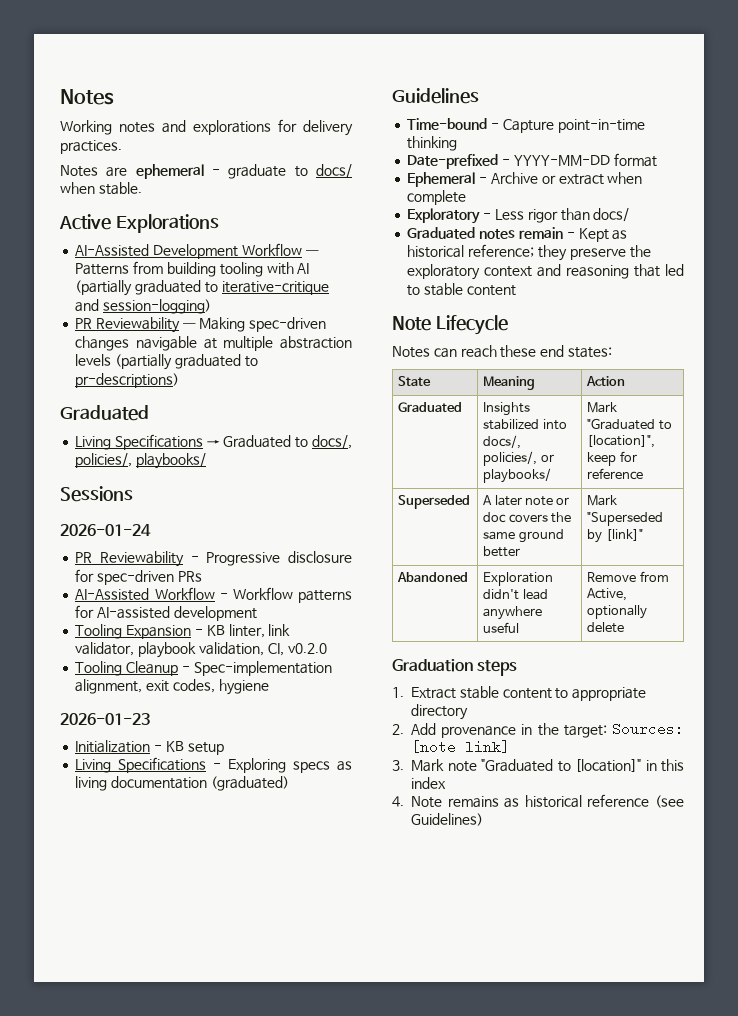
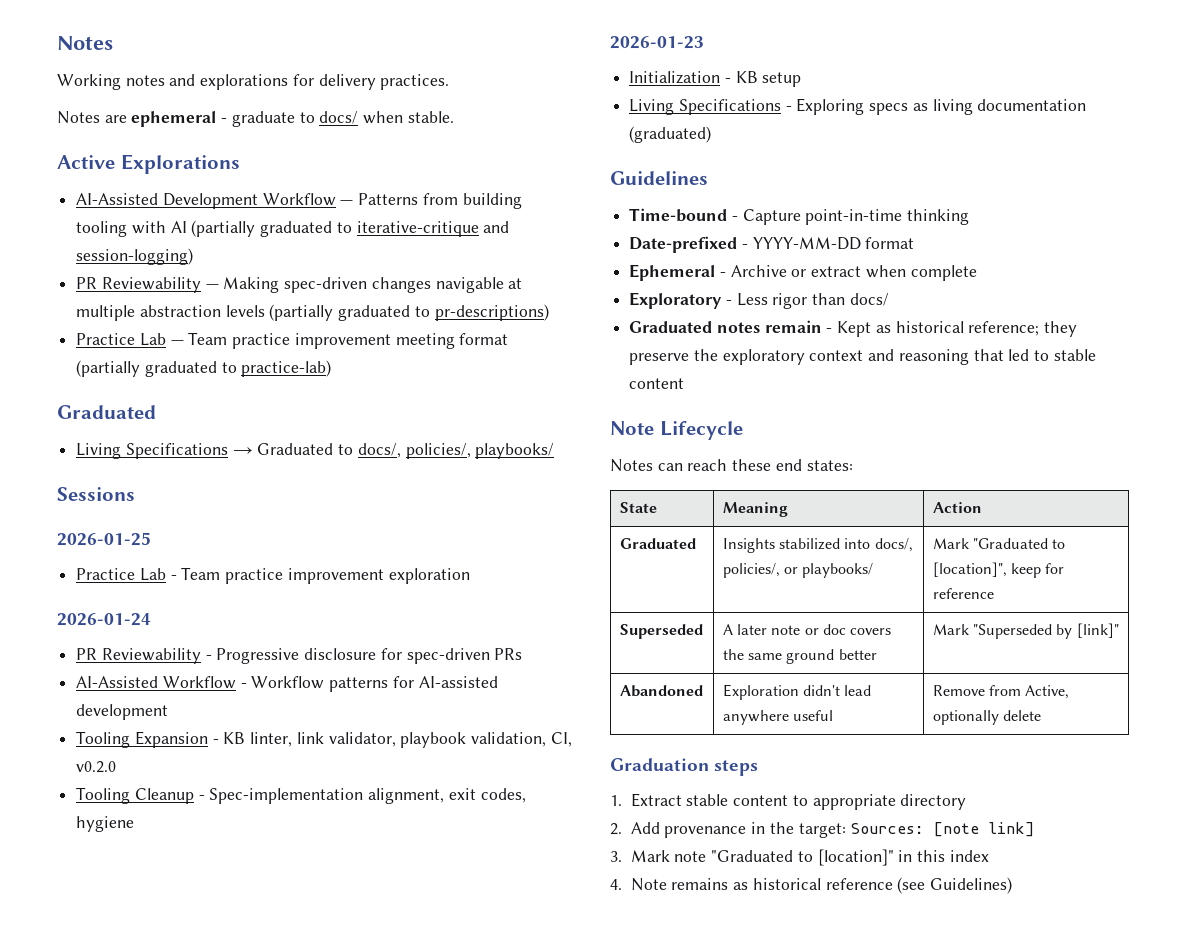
+ Practice Lab — Team practice improvement meeting format (partially graduated to practice-lab)
+ 2026-01-25
+ Practice Lab - Team practice improvement exploration

